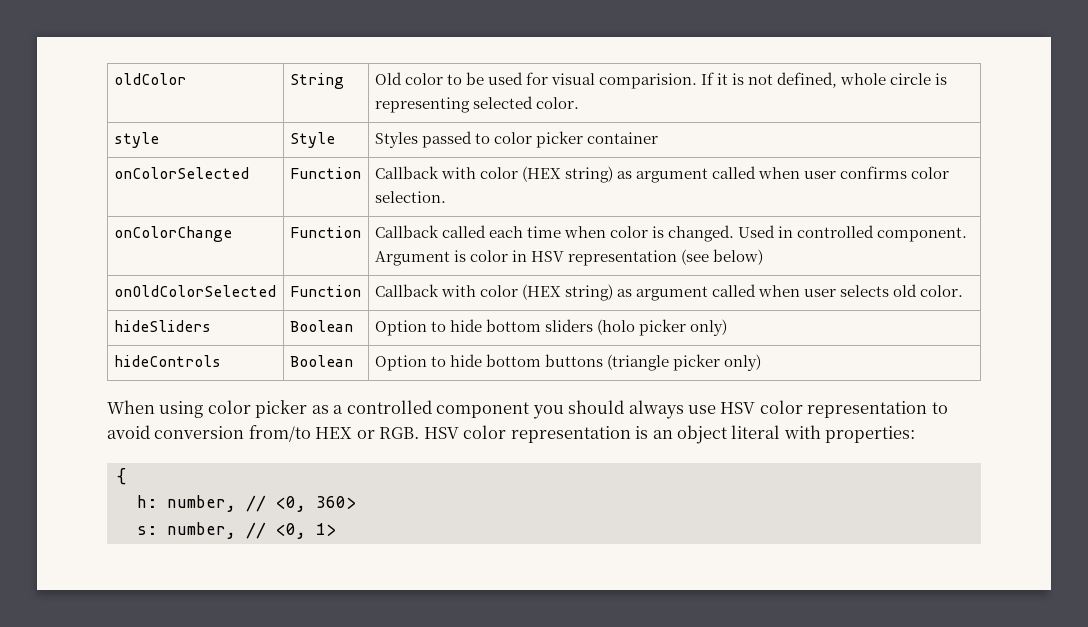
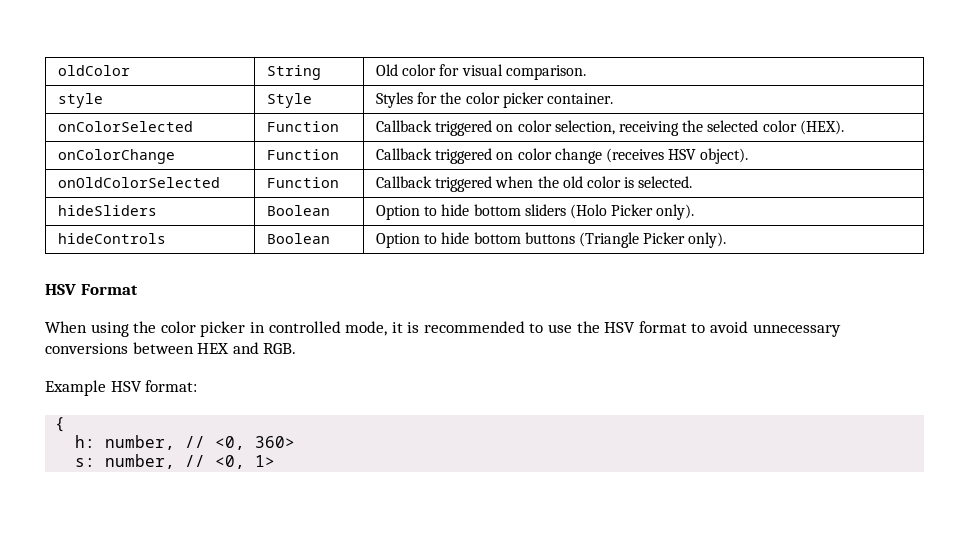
- oldColor | String | Old color to be used for visual comparision. If it is not defined, whole circle is representing selected color.
+ oldColor | String | Old color for visual comparison.
- style | Style | Styles passed to color picker container
+ style | Style | Styles for the color picker container.
- onColorSelected | Function | Callback with color (HEX string) as argument called when user confirms color selection.
- onColorChange | Function | Callback called each time when color is changed. Used in controlled component. Argument is color in HSV representation (see below)
- onOldColorSelected | Function | Callback with color (HEX string) as argument called when user selects old color.
+ onColorSelected | Function | Callback triggered on color selection, receiving the selected color (HEX).
+ onColorChange | Function | Callback triggered on color change (receives HSV object).
+ onOldColorSelected | Function | Callback triggered when the old color is selected.
- hideSliders | Boolean | Option to hide bottom sliders (holo picker only)
+ hideSliders | Boolean | Option to hide bottom sliders (Holo Picker only).
- hideControls | Boolean | Option to hide bottom buttons (triangle picker only)
+ hideControls | Boolean | Option to hide bottom buttons (Triangle Picker only).
+ HSV Format
- When using color picker as a controlled component you should always use HSV color representation to avoid conversion from/to HEX or RGB. HSV color representation is an object literal with properties:
+ When using the color picker in controlled mode, it is recommended to use the HSV format to avoid unnecessary conversions between HEX and RGB.
+ Example HSV format:

